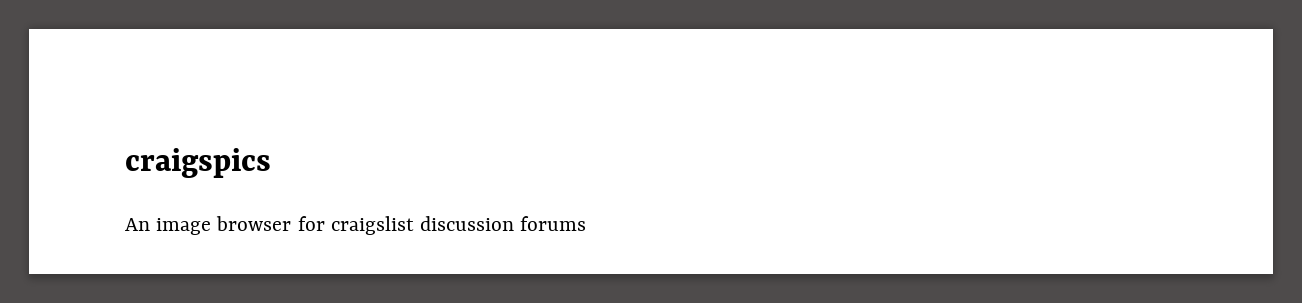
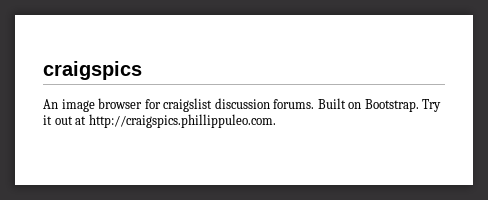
- An image browser for craigslist discussion forums
+ An image browser for craigslist discussion forums. Built on Bootstrap. Try it out at http://craigspics.phillippuleo.com.

